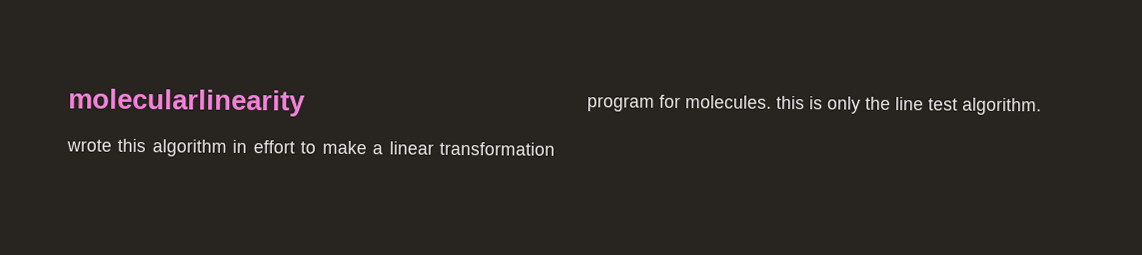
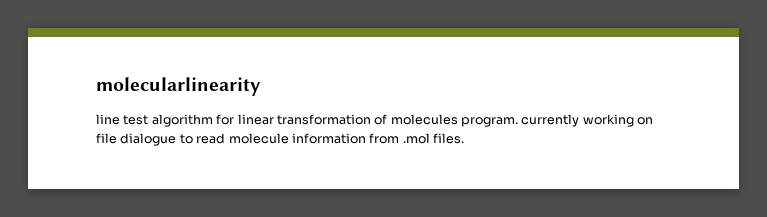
- wrote this algorithm in effort to make a linear transformation program for molecules. this is only the line test algorithm.
+ line test algorithm for linear transformation of molecules program. currently working on file dialogue to read molecule information from .mol files.

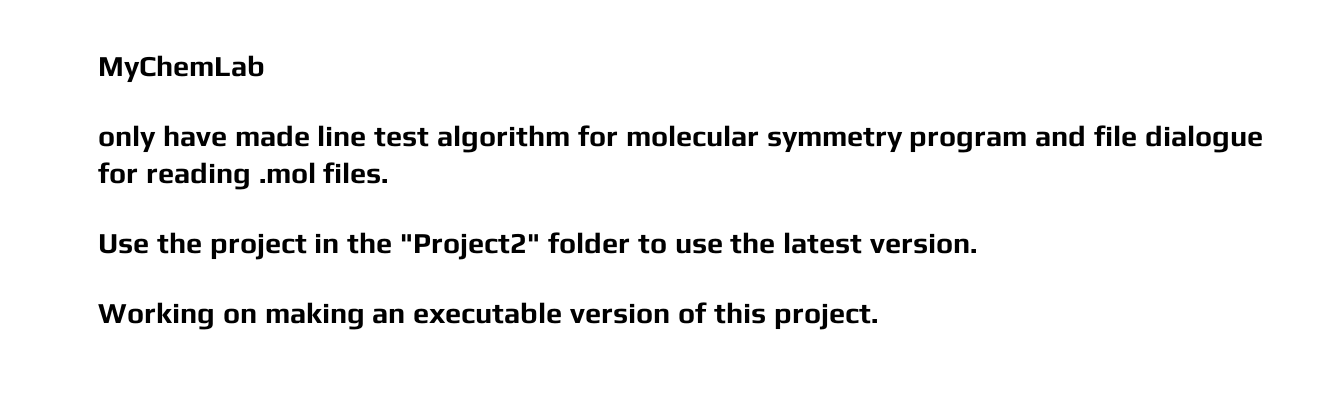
- molecularlinearity
- line test algorithm for linear transformation of molecules program. currently working on file dialogue to read molecule information from .mol files.
+ MyChemLab
+ only have made line test algorithm for molecular symmetry program and file dialogue for reading .mol files.
+ Use the project in the "Project2" folder to use the latest version.
+ Working on making an executable version of this project.

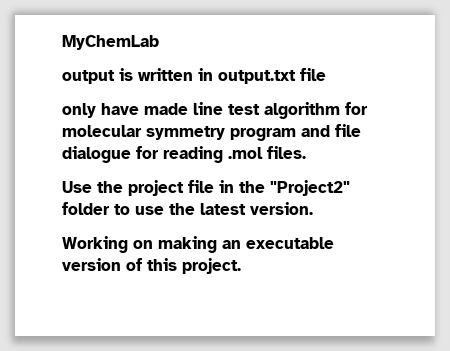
+ output is written in output.txt file
- Use the project in the "Project2" folder to use the latest version.
+ Use the project file in the "Project2" folder to use the latest version.

